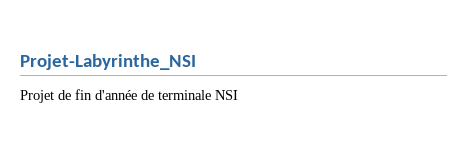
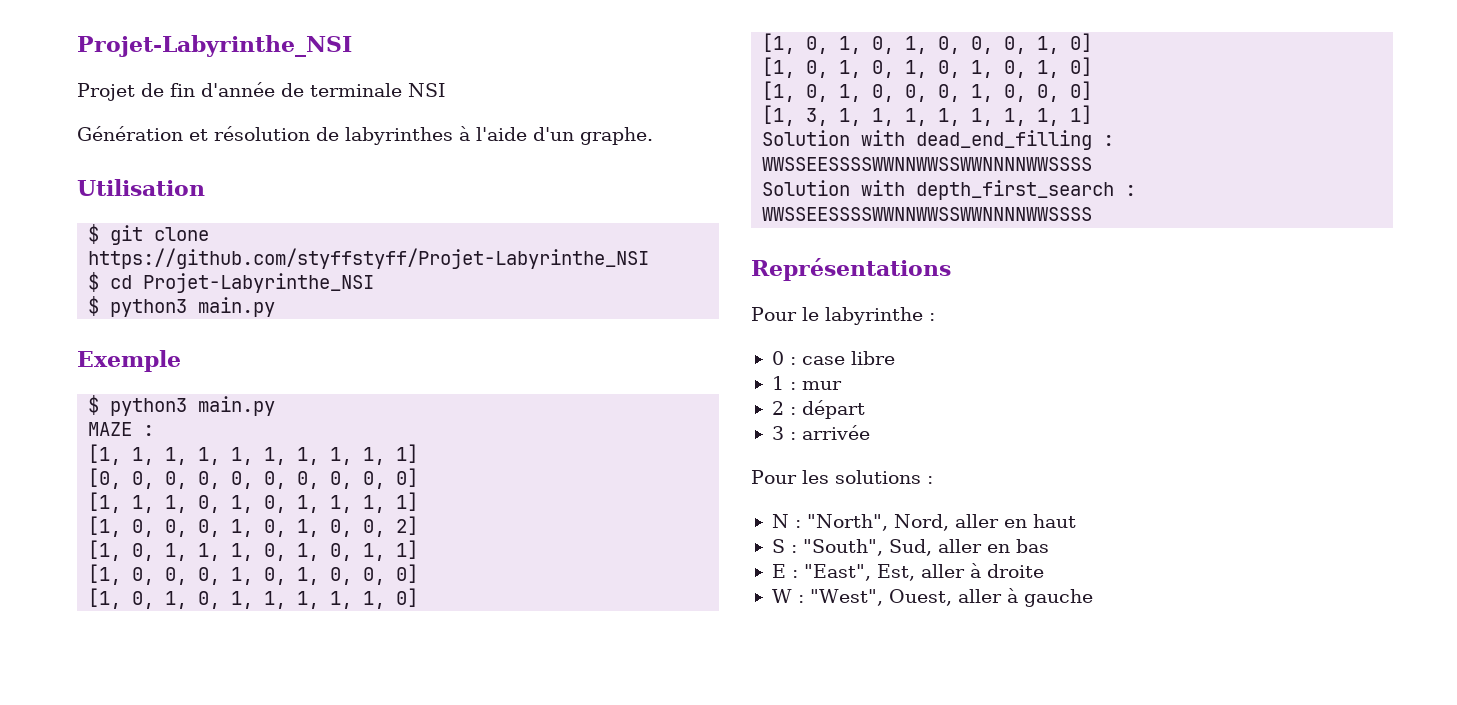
+ Génération et résolution de labyrinthes à l'aide d'un graphe.
+ Utilisation
+ $ git clone https://github.com/styffstyff/Projet-Labyrinthe_NSI
+ $ cd Projet-Labyrinthe_NSI
+ $ python3 main.py
+ Exemple
+ $ python3 main.py
+ MAZE :
+ [1, 1, 1, 1, 1, 1, 1, 1, 1, 1]
+ [0, 0, 0, 0, 0, 0, 0, 0, 0, 0]
+ [1, 1, 1, 0, 1, 0, 1, 1, 1, 1]
+ [1, 0, 0, 0, 1, 0, 1, 0, 0, 2]
+ [1, 0, 1, 1, 1, 0, 1, 0, 1, 1]
+ [1, 0, 0, 0, 1, 0, 1, 0, 0, 0]
+ [1, 0, 1, 0, 1, 1, 1, 1, 1, 0]
+ [1, 0, 1, 0, 1, 0, 0, 0, 1, 0]
+ [1, 0, 1, 0, 1, 0, 1, 0, 1, 0]
+ [1, 0, 1, 0, 0, 0, 1, 0, 0, 0]
+ [1, 3, 1, 1, 1, 1, 1, 1, 1, 1]
+ Solution with dead_end_filling : WWSSEESSSSWWNNWWSSWWNNNNWWSSSS
+ Solution with depth_first_search : WWSSEESSSSWWNNWWSSWWNNNNWWSSSS
+ Représentations
+ Pour le labyrinthe :
+ 0 : case libre
+ 1 : mur
+ 2 : départ
+ 3 : arrivée
+ Pour les solutions :
+ N : "North", Nord, aller en haut
+ S : "South", Sud, aller en bas
+ E : "East", Est, aller à droite
+ W : "West", Ouest, aller à gauche

